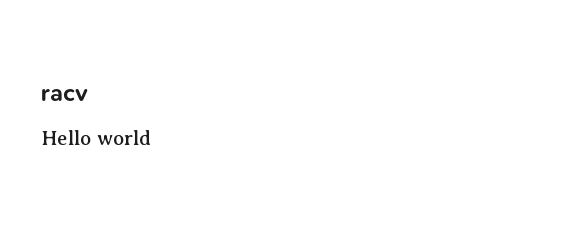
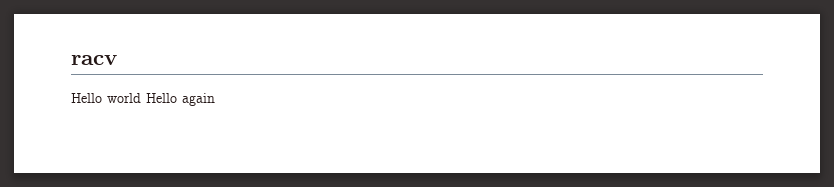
- Hello world
+ Hello world Hello again

